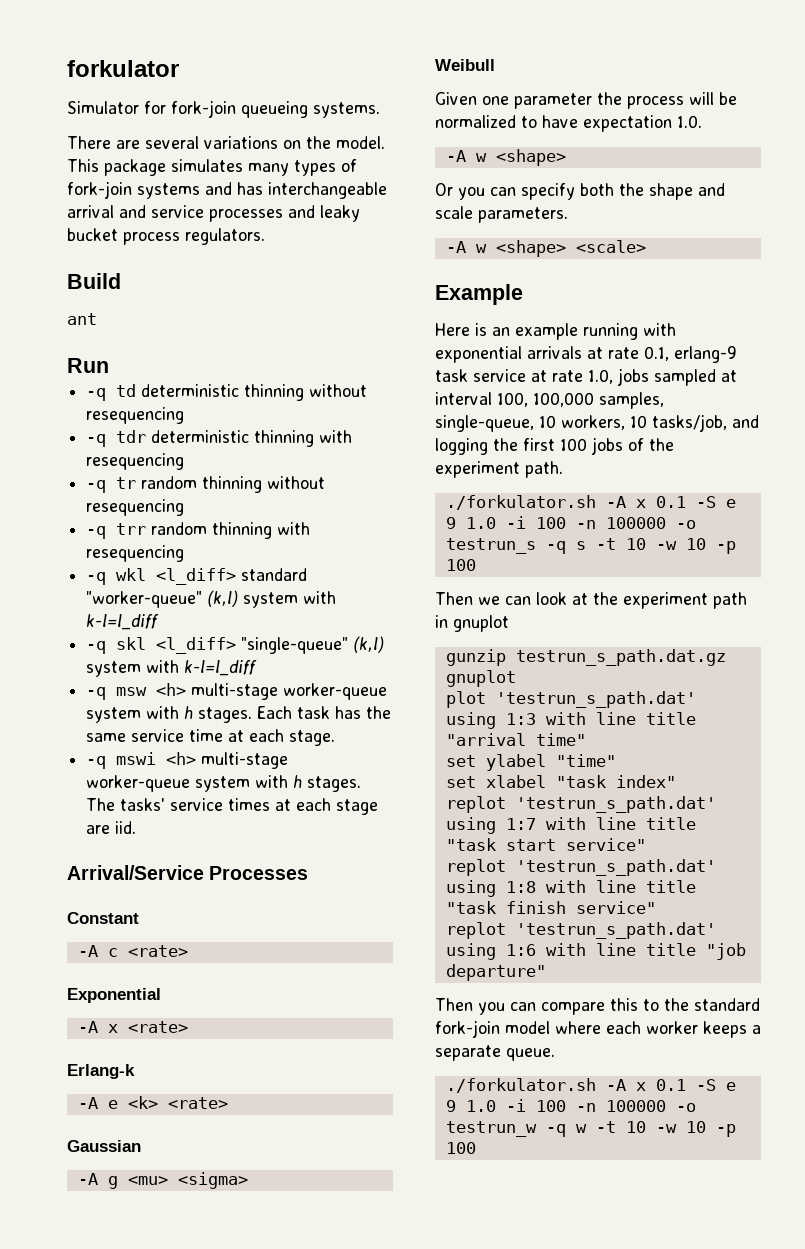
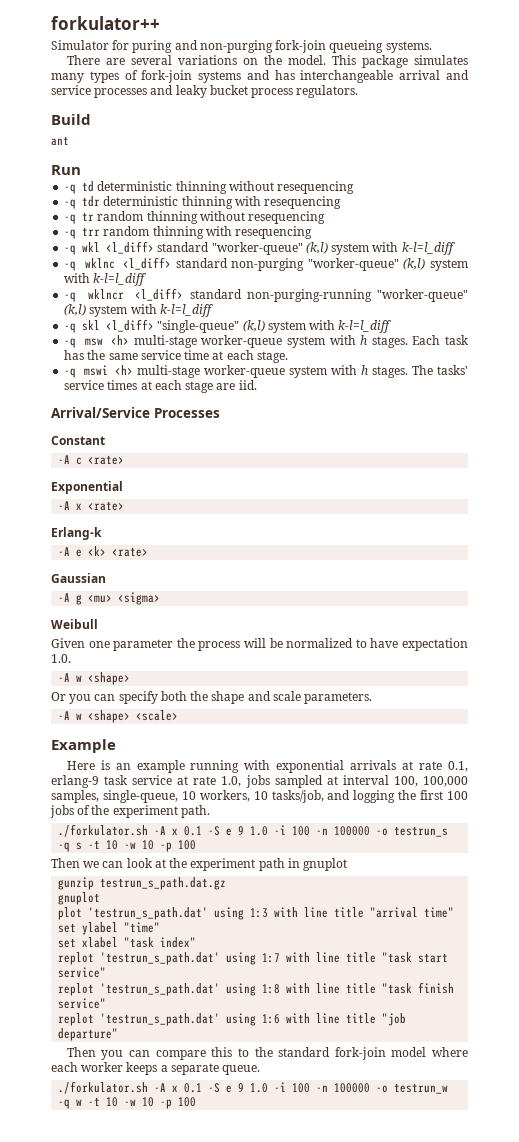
- forkulator
+ forkulator++
- Simulator for fork-join queueing systems.
+ Simulator for puring and non-purging fork-join queueing systems.
+ -q wklnc <l_diff> standard non-purging "worker-queue" (k,l) system with k-l=l_diff
+ -q wklncr <l_diff> standard non-purging-running "worker-queue" (k,l) system with k-l=l_diff

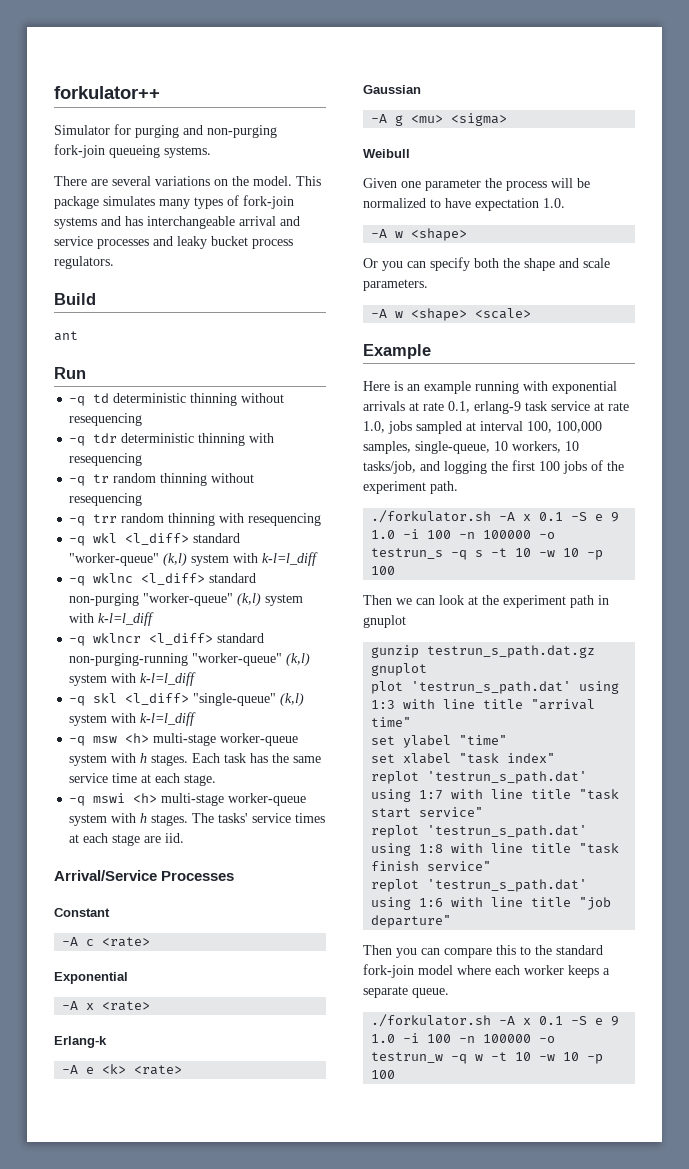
- Simulator for puring and non-purging fork-join queueing systems.
+ Simulator for purging and non-purging fork-join queueing systems.

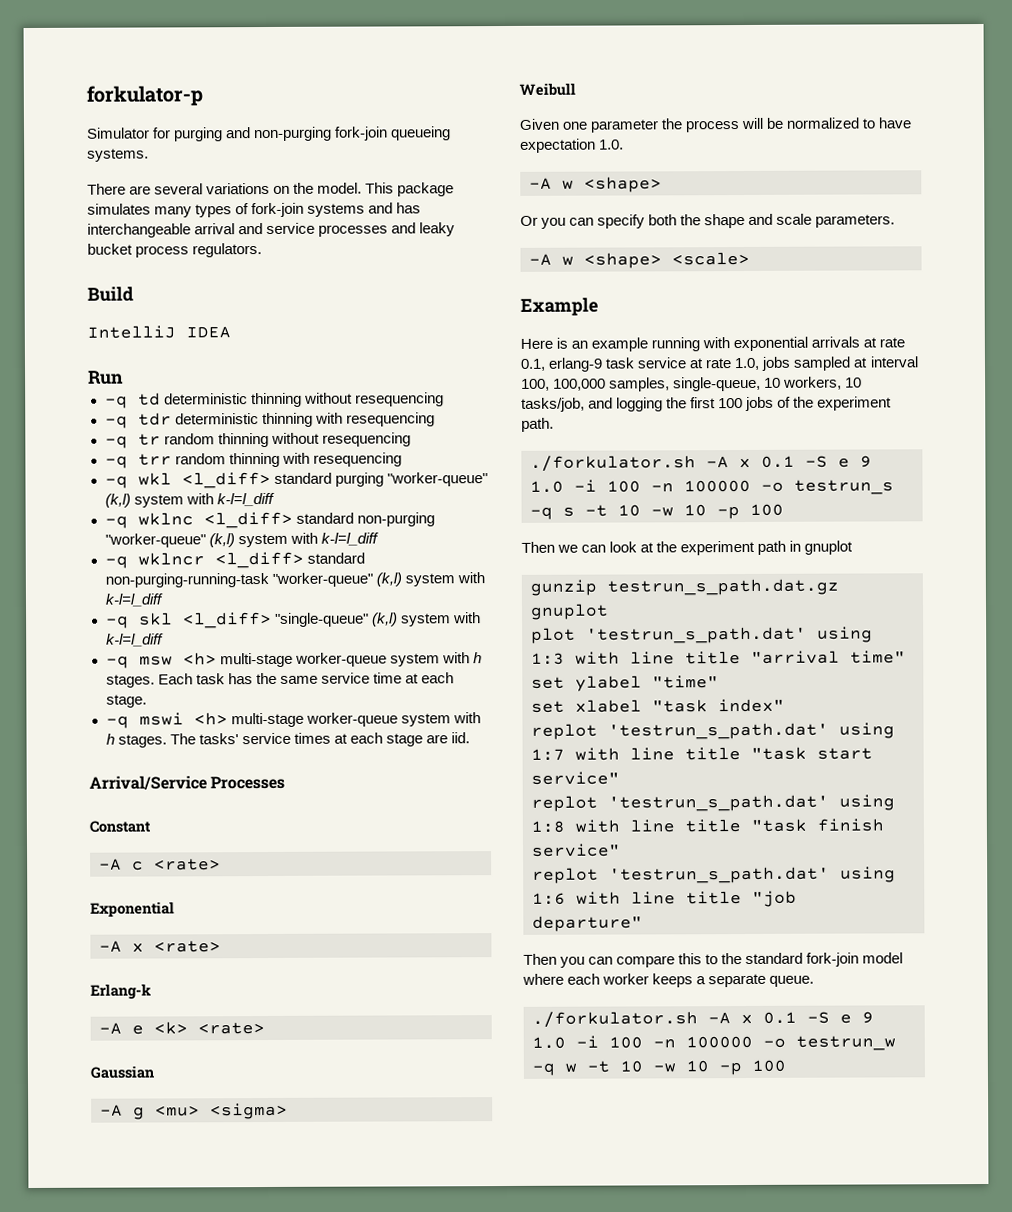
- forkulator++
+ forkulator-p
- ant
+ IntelliJ IDEA
- -q wkl <l_diff> standard "worker-queue" (k,l) system with k-l=l_diff
+ -q wkl <l_diff> standard purging "worker-queue" (k,l) system with k-l=l_diff
- -q wklncr <l_diff> standard non-purging-running "worker-queue" (k,l) system with k-l=l_diff
+ -q wklncr <l_diff> standard non-purging-running-task "worker-queue" (k,l) system with k-l=l_diff

